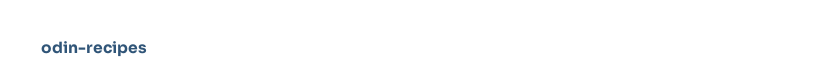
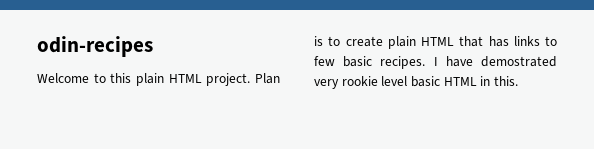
+ Welcome to this plain HTML project. Plan is to create plain HTML that has links to few basic recipes. I have demostrated very rookie level basic HTML in this.

